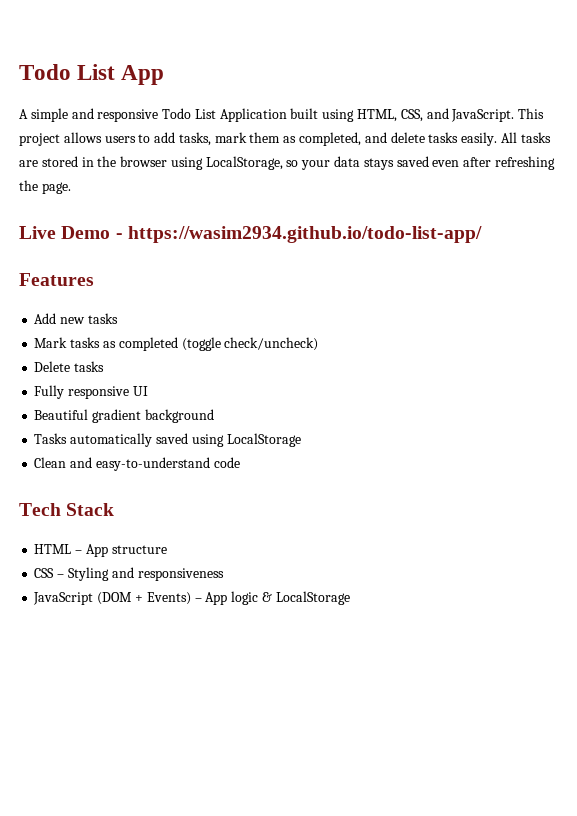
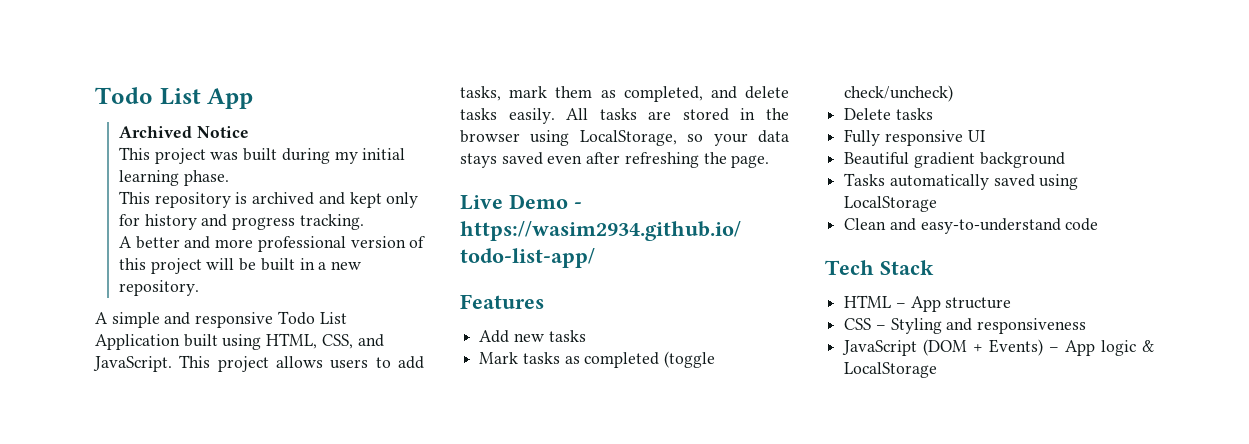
+ Archived Notice
+ This project was built during my initial learning phase.
+ This repository is archived and kept only for history and progress tracking.
+ A better and more professional version of this project will be built in a new repository.

